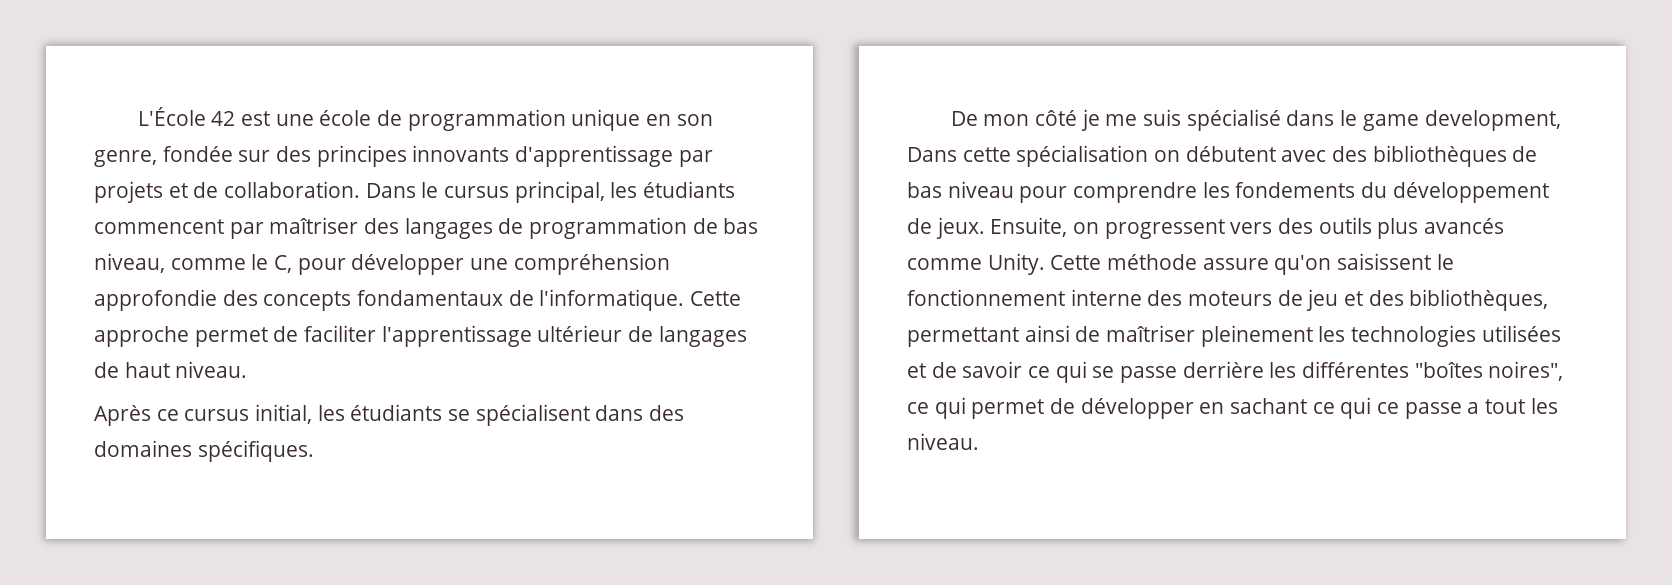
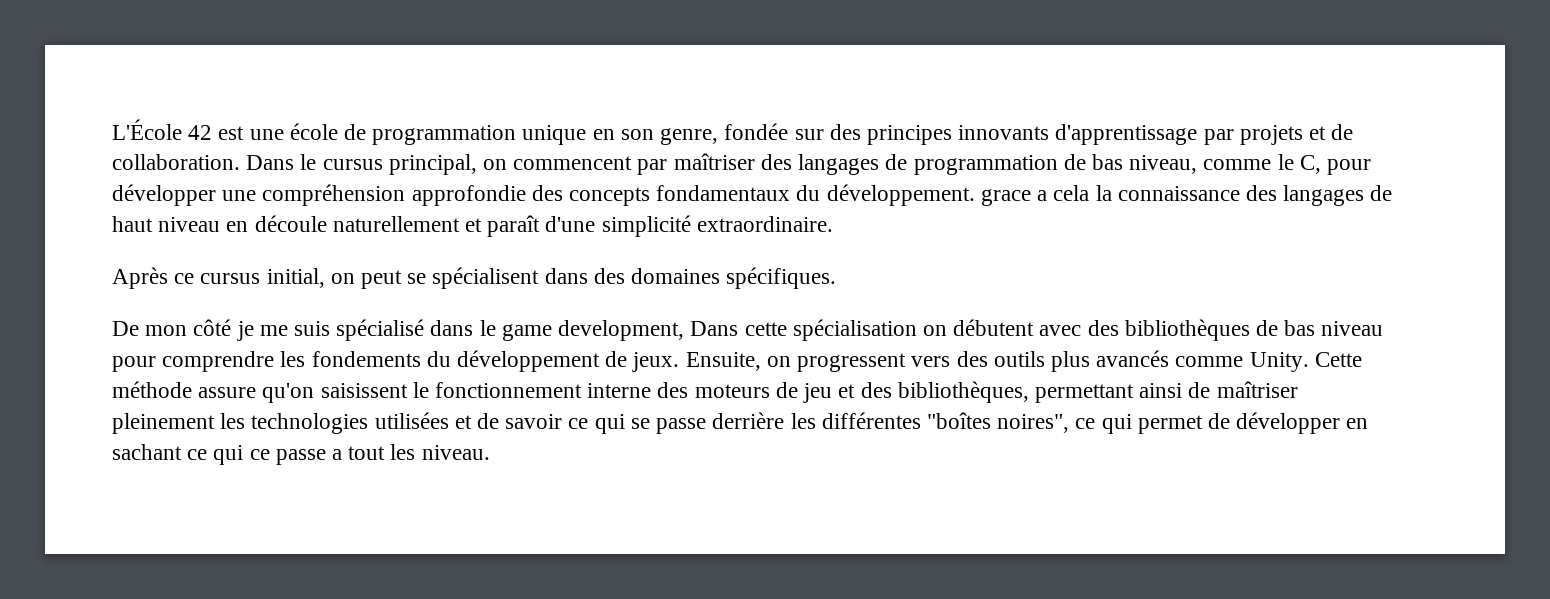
- Dans le cursus principal, les étudiants commencent par maîtriser des langages de programmation de bas niveau, comme le C, pour développer une compréhension approfondie des concepts fondamentaux de l'informatique. Cette approche permet de faciliter l'apprentissage ultérieur de langages de haut niveau.
+ Dans le cursus principal, on commencent par maîtriser des langages de programmation de bas niveau, comme le C, pour développer une compréhension approfondie des concepts fondamentaux du développement. grace a cela la connaissance des langages de haut niveau en découle naturellement et paraît d'une simplicité extraordinaire.
- Après ce cursus initial, les étudiants se spécialisent dans des domaines spécifiques.
+ Après ce cursus initial, on peut se spécialisent dans des domaines spécifiques.

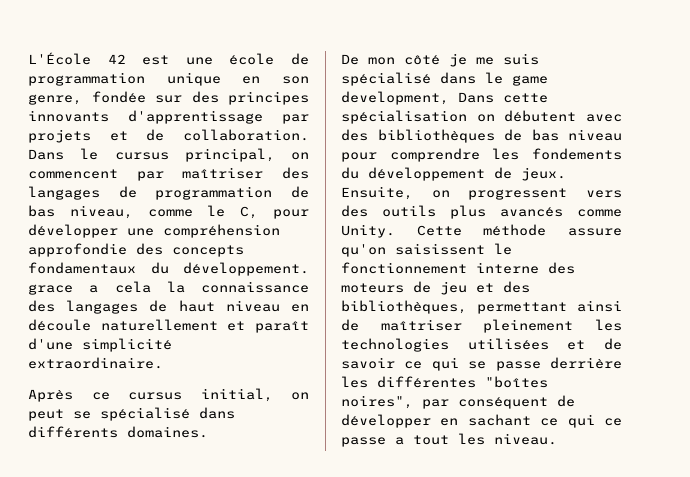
- Après ce cursus initial, on peut se spécialisent dans des domaines spécifiques.
+ Après ce cursus initial, on peut se spécialisé dans différents domaines.
- Cette méthode assure qu'on saisissent le fonctionnement interne des moteurs de jeu et des bibliothèques, permettant ainsi de maîtriser pleinement les technologies utilisées et de savoir ce qui se passe derrière les différentes "boîtes noires", ce qui permet de développer en sachant ce qui ce passe a tout les niveau.
+ Cette méthode assure qu'on saisissent le fonctionnement interne des moteurs de jeu et des bibliothèques, permettant ainsi de maîtriser pleinement les technologies utilisées et de savoir ce qui se passe derrière les différentes "boîtes noires", par conséquent de développer en sachant ce qui ce passe a tout les niveau.

